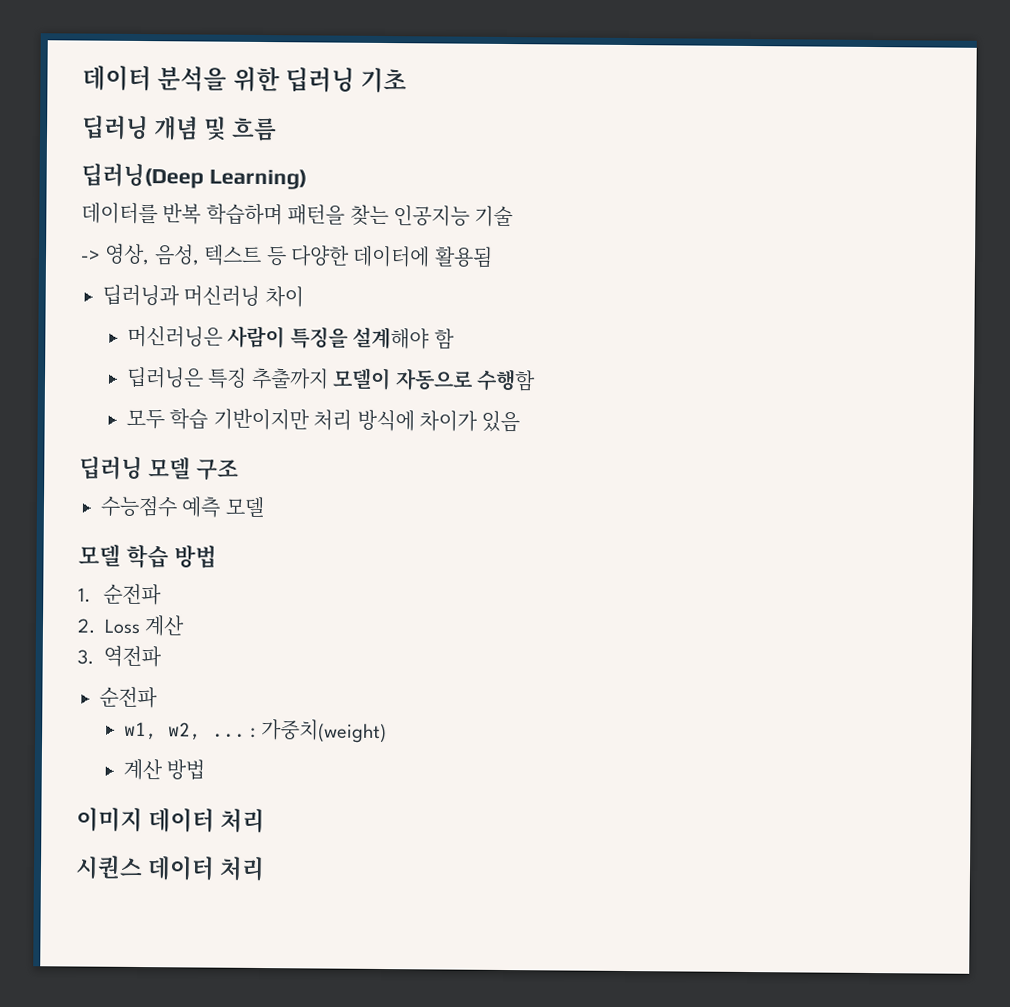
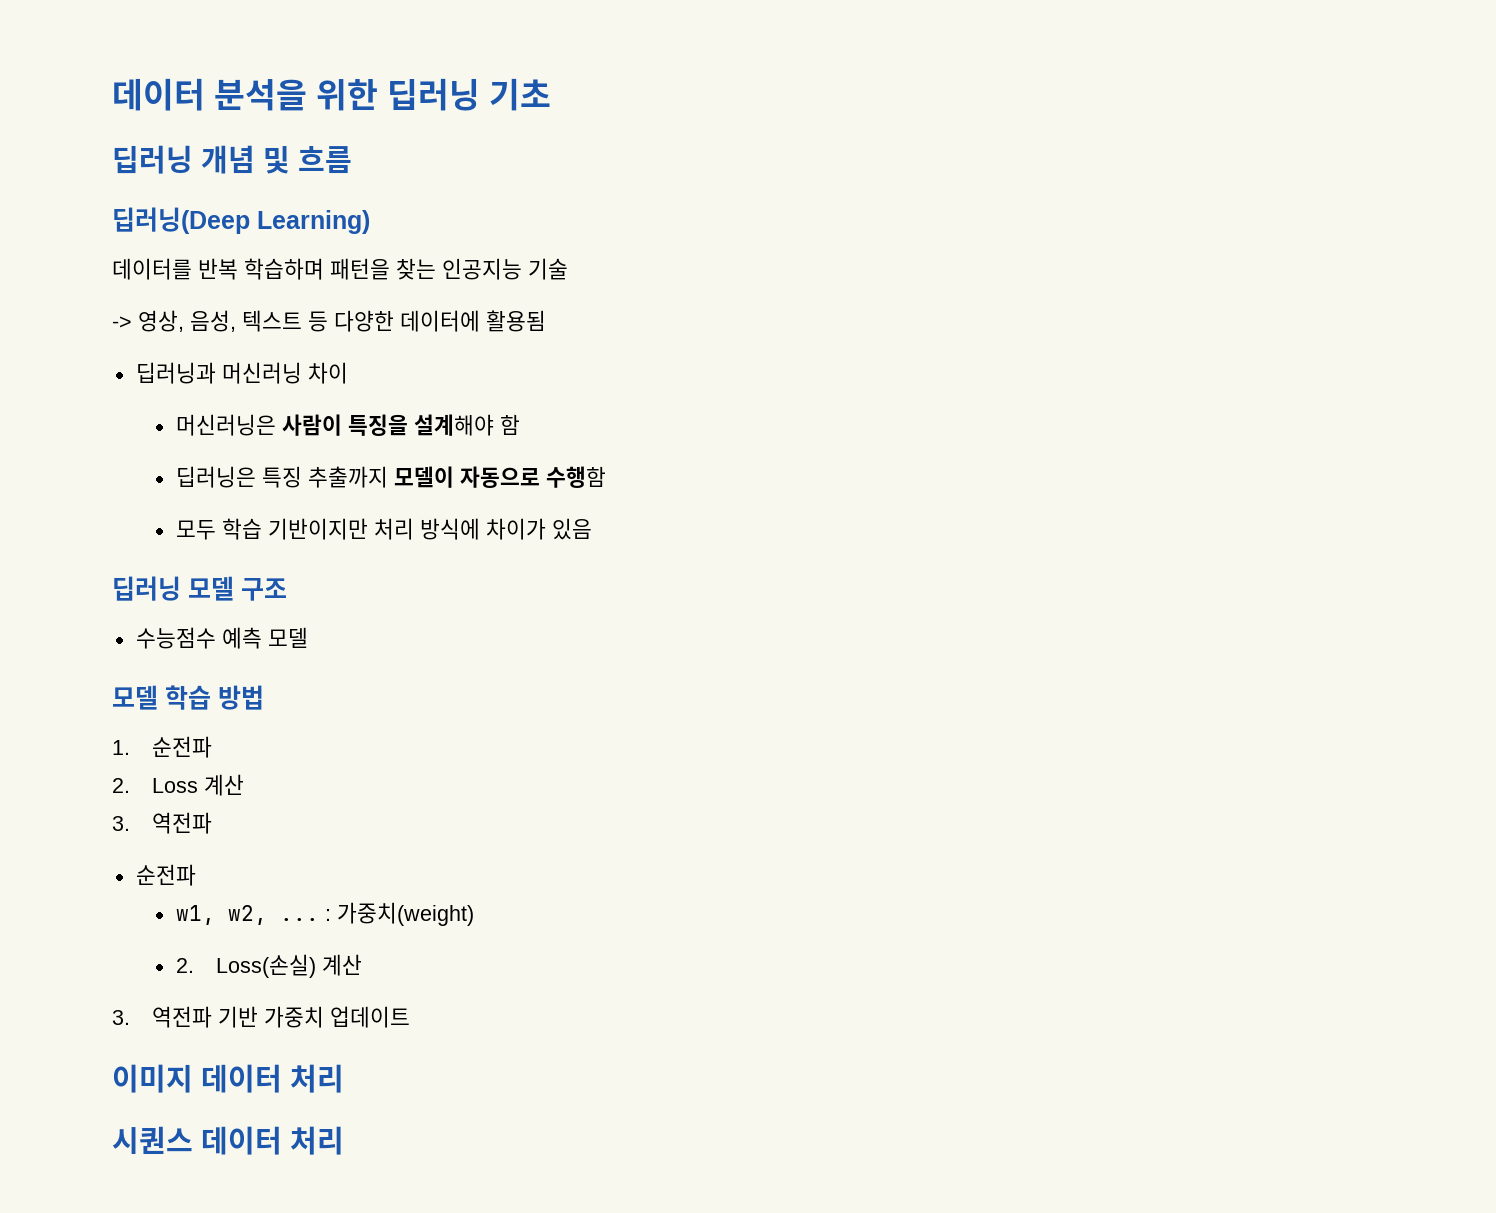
- 계산 방법
+ 2. Loss(손실) 계산
+ 3. 역전파 기반 가중치 업데이트

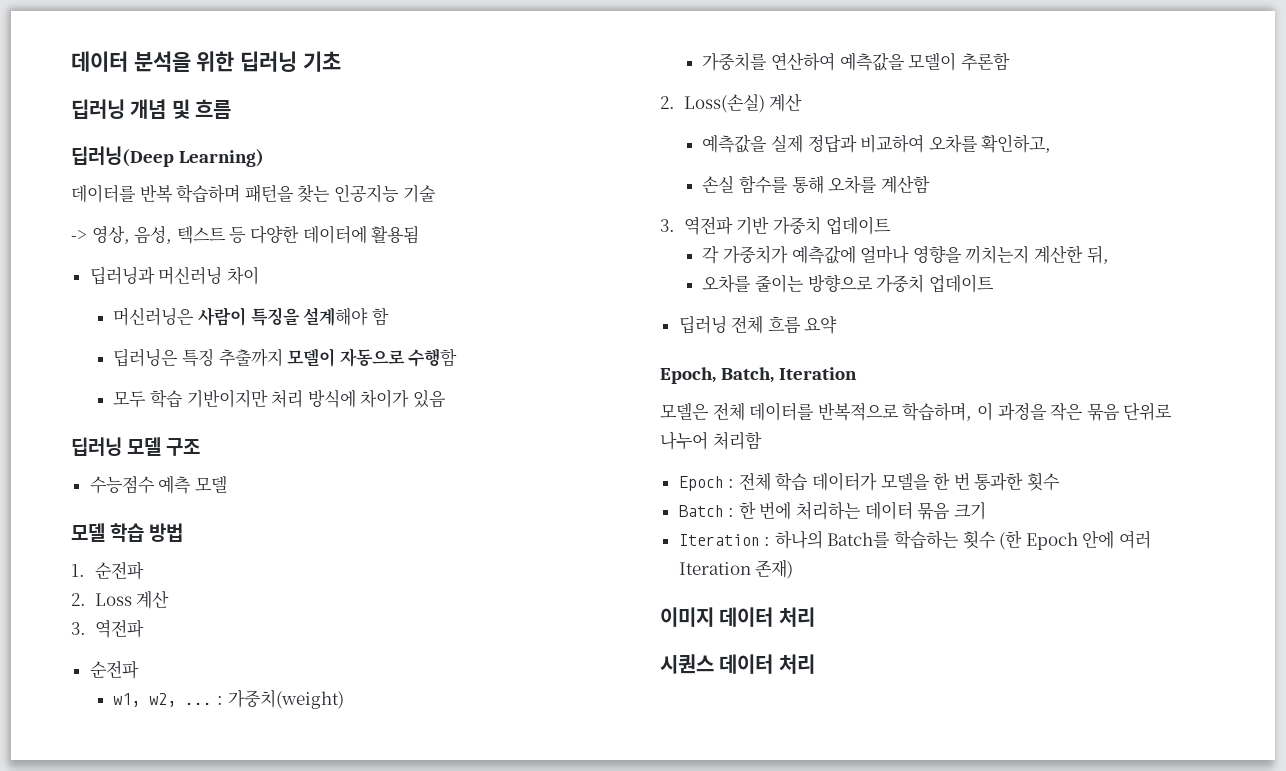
+ 가중치를 연산하여 예측값을 모델이 추론함
  2. Loss(손실) 계산
+ 예측값을 실제 정답과 비교하여 오차를 확인하고,
+ 손실 함수를 통해 오차를 계산함
+ 각 가중치가 예측값에 얼마나 영향을 끼치는지 계산한 뒤,
+ 오차를 줄이는 방향으로 가중치 업데이트
+ 딥러닝 전체 흐름 요약
+ Epoch, Batch, Iteration
+ 모델은 전체 데이터를 반복적으로 학습하며, 이 과정을 작은 묶음 단위로 나누어 처리함
+ Epoch : 전체 학습 데이터가 모델을 한 번 통과한 횟수
+ Batch : 한 번에 처리하는 데이터 묶음 크기
+ Iteration : 하나의 Batch를 학습하는 횟수 (한 Epoch 안에 여러 Iteration 존재)

